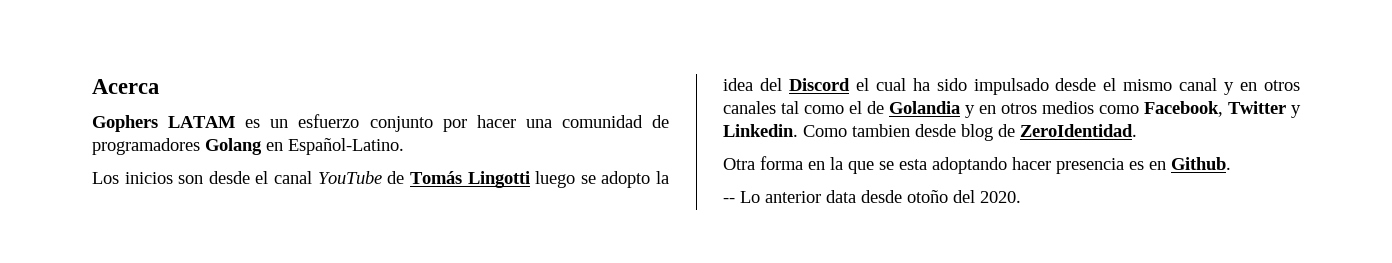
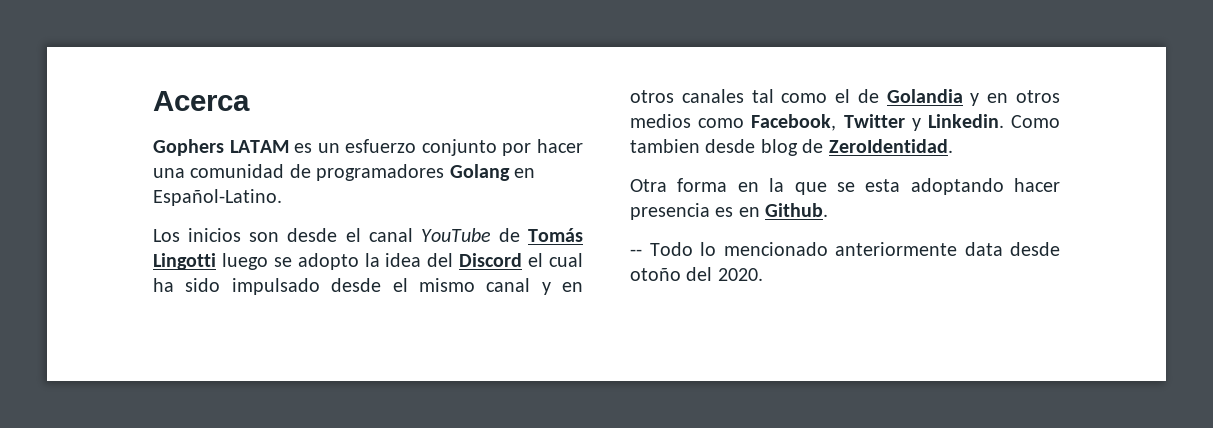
- -- Lo anterior data desde otoño del 2020.
+ -- Todo lo mencionado anteriormente data desde otoño del 2020.

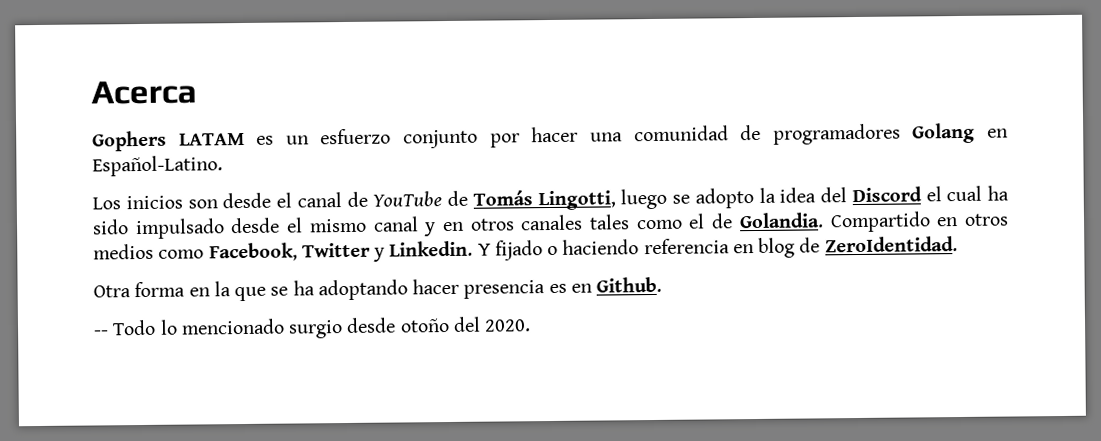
- Los inicios son desde el canal YouTube de Tomás Lingotti luego se adopto la idea del Discord el cual ha sido impulsado desde el mismo canal y en otros canales tal como el de Golandia y en otros medios como Facebook, Twitter y Linkedin.
+ Los inicios son desde el canal de YouTube de Tomás Lingotti, luego se adopto la idea del Discord el cual ha sido impulsado desde el mismo canal y en otros canales tales como el de Golandia. Compartido en otros medios como Facebook, Twitter y Linkedin.
- Como tambien desde blog de ZeroIdentidad.
+ Y fijado o haciendo referencia en blog de ZeroIdentidad.
- Otra forma en la que se esta adoptando hacer presencia es en Github.
+ Otra forma en la que se ha adoptando hacer presencia es en Github.
- -- Todo lo mencionado anteriormente data desde otoño del 2020.
+ -- Todo lo mencionado surgio desde otoño del 2020.

